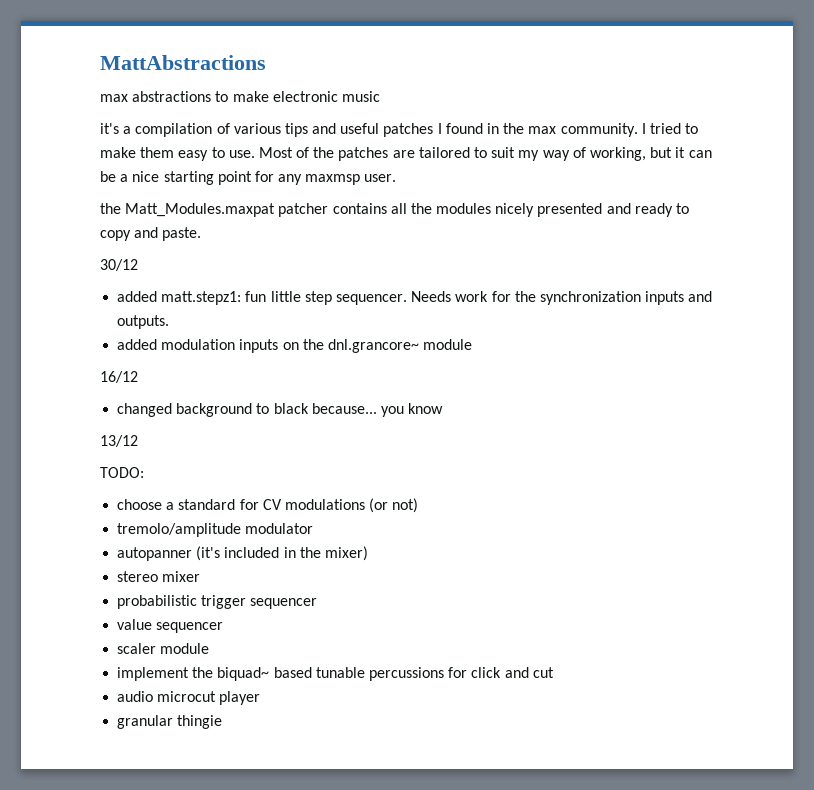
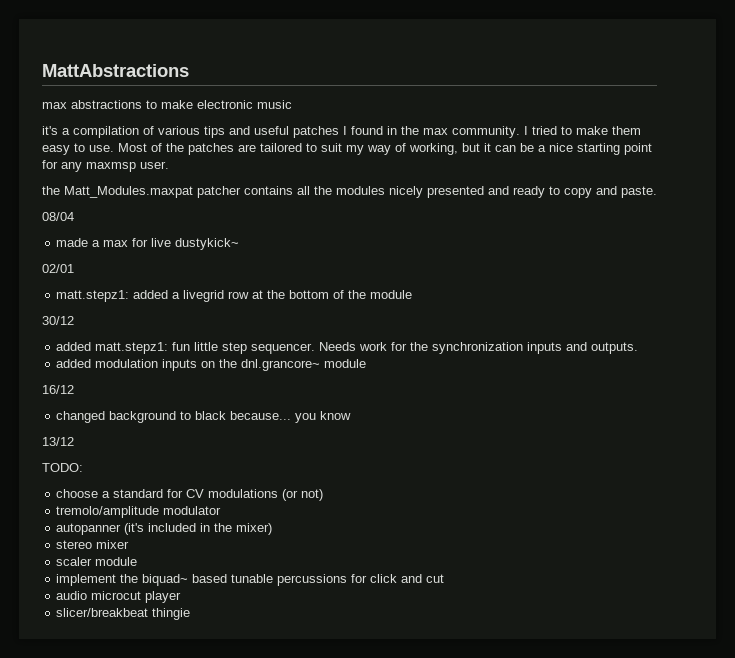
+ 08/04
+ made a max for live dustykick~
+ 02/01
+ matt.stepz1: added a livegrid row at the bottom of the module
- probabilistic trigger sequencer
- value sequencer
- granular thingie
+ slicer/breakbeat thingie

